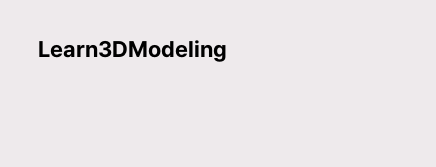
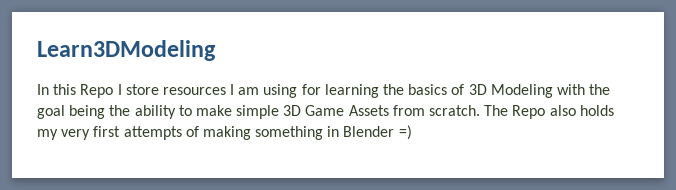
+ In this Repo I store resources I am using for learning the basics of 3D Modeling with the goal being the ability to make simple 3D Game Assets from scratch. The Repo also holds my very first attempts of making something in Blender =)

